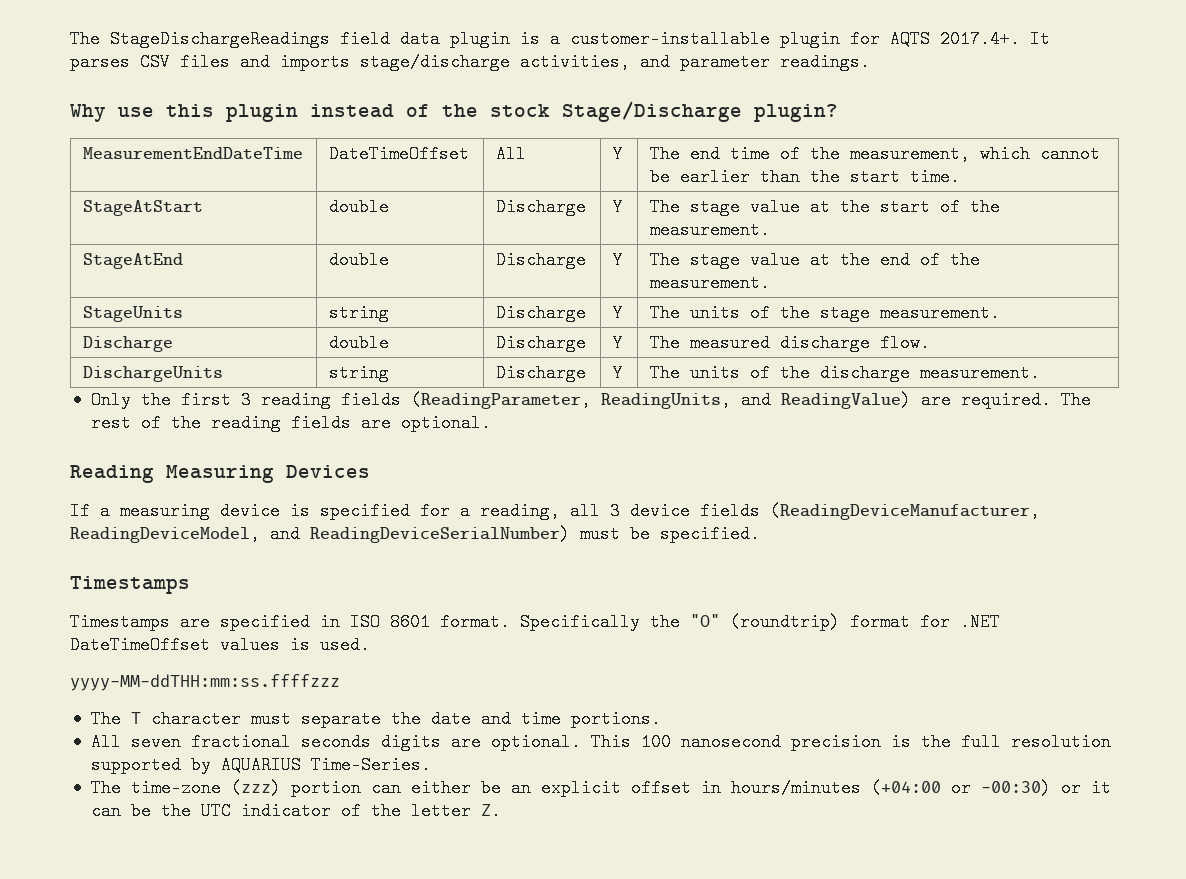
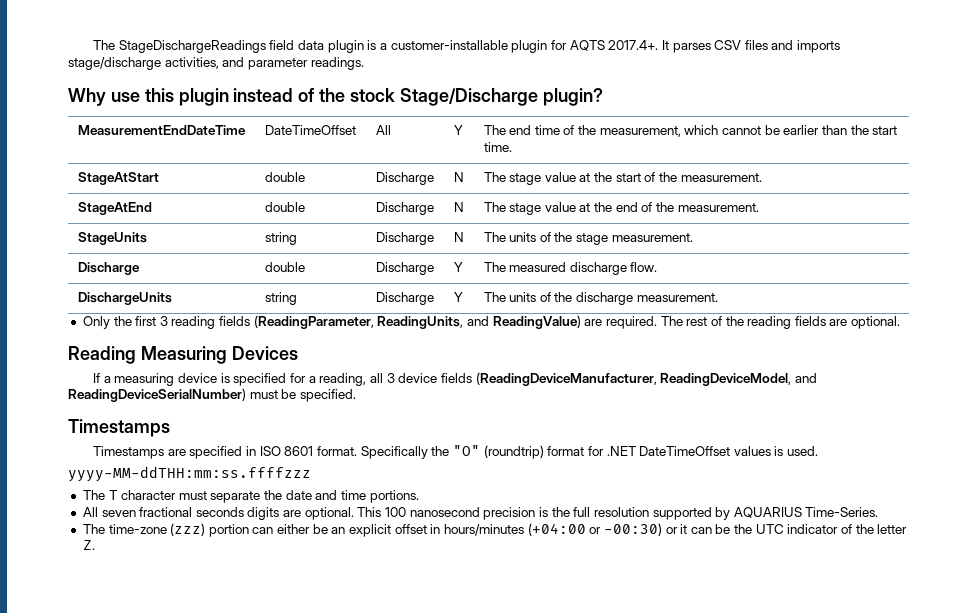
- StageAtStart | double | Discharge | Y | The stage value at the start of the measurement.
+ StageAtStart | double | Discharge | N | The stage value at the start of the measurement.
- StageAtEnd | double | Discharge | Y | The stage value at the end of the measurement.
+ StageAtEnd | double | Discharge | N | The stage value at the end of the measurement.
- StageUnits | string | Discharge | Y | The units of the stage measurement.
+ StageUnits | string | Discharge | N | The units of the stage measurement.

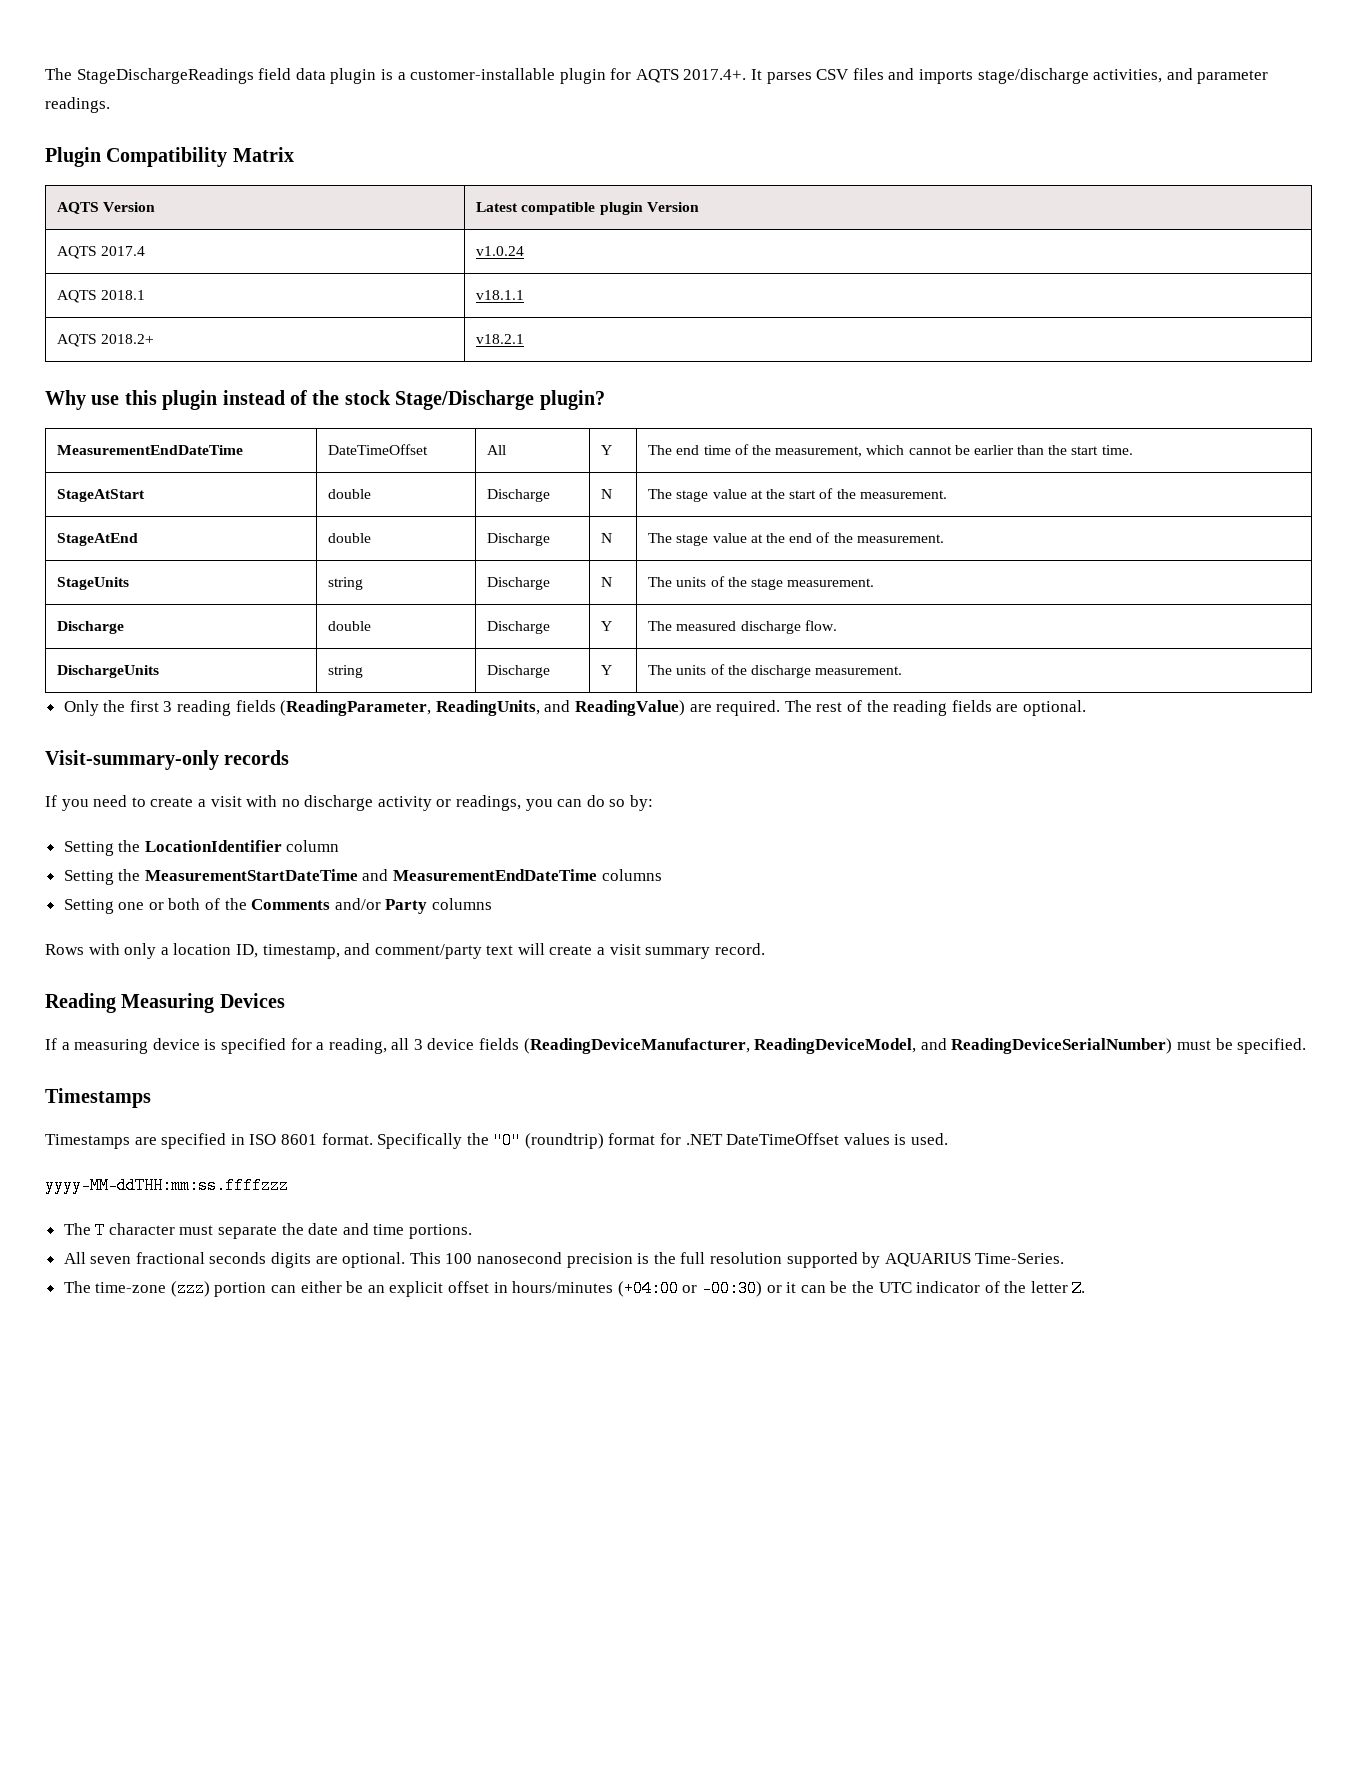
+ Plugin Compatibility Matrix
+ AQTS Version | Latest compatible plugin Version
+ AQTS 2017.4 | v1.0.24
+ AQTS 2018.1 | v18.1.1
+ AQTS 2018.2+ | v18.2.1
+ Visit-summary-only records
+ If you need to create a visit with no discharge activity or readings, you can do so by:
+ Setting the LocationIdentifier column
+ Setting the MeasurementStartDateTime and MeasurementEndDateTime columns
+ Setting one or both of the Comments and/or Party columns
+ Rows with only a location ID, timestamp, and comment/party text will create a visit summary record.

